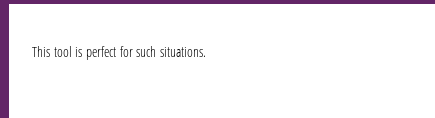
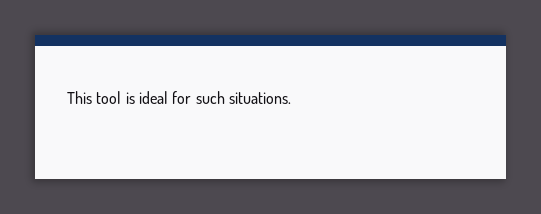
- This tool is perfect for such situations.
+ This tool is ideal for such situations.

